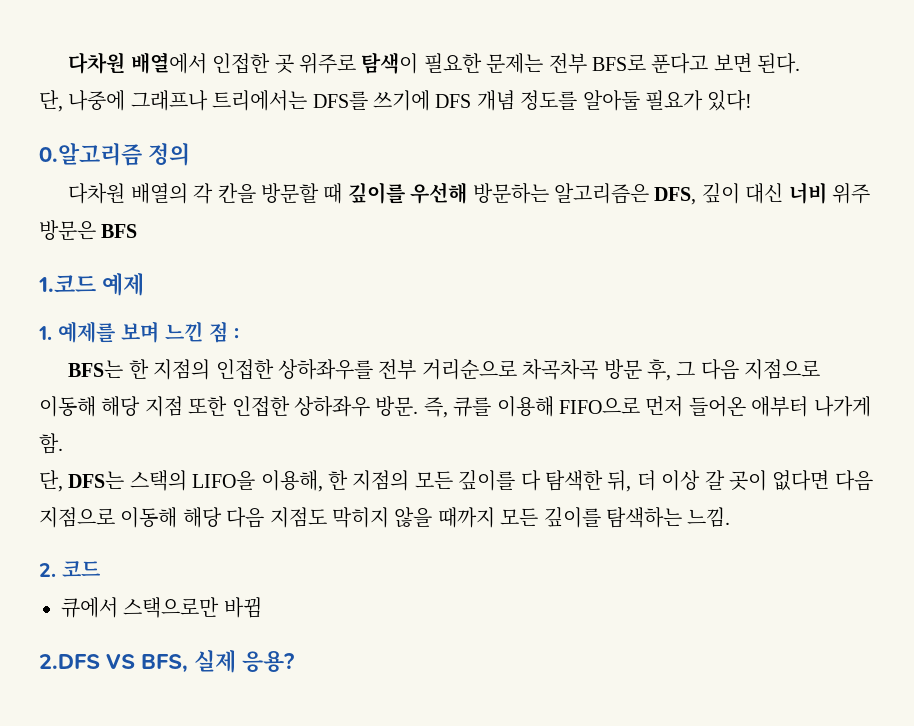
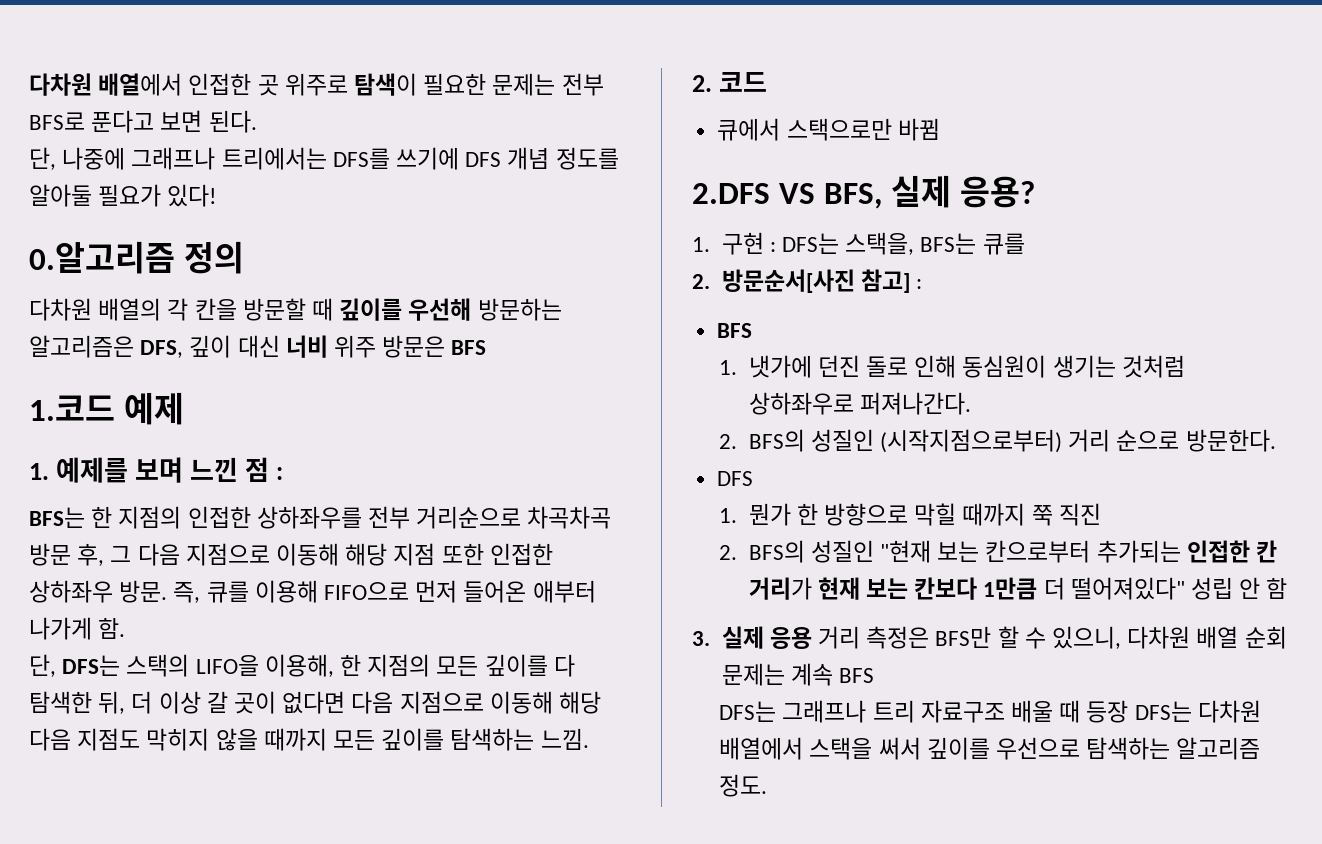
+ 1. 구현 : DFS는 스택을, BFS는 큐를
+ 2. 방문순서[사진 참고] :
+ BFS
+ 1. 냇가에 던진 돌로 인해 동심원이 생기는 것처럼 상하좌우로 퍼져나간다.
+ 2. BFS의 성질인 (시작지점으로부터) 거리 순으로 방문한다.
+ DFS
+ 1. 뭔가 한 방향으로 막힐 때까지 쭉 직진
+ 2. BFS의 성질인 "현재 보는 칸으로부터 추가되는 인접한 칸 거리가 현재 보는 칸보다 1만큼 더 떨어져있다" 성립 안 함
+ 3. 실제 응용 거리 측정은 BFS만 할 수 있으니, 다차원 배열 순회 문제는 계속 BFS
+ DFS는 그래프나 트리 자료구조 배울 때 등장 DFS는 다차원 배열에서 스택을 써서 깊이를 우선으로 탐색하는 알고리즘 정도.

